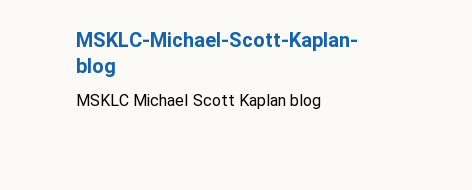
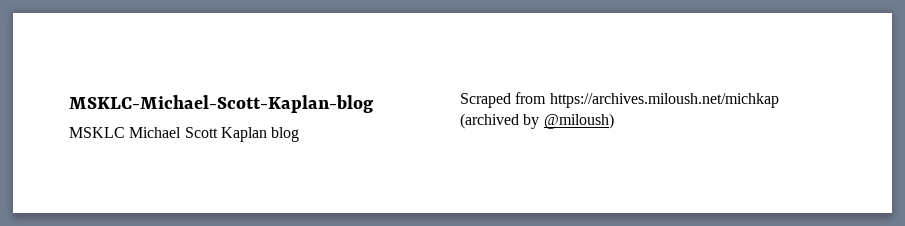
+ Scraped from https://archives.miloush.net/michkap (archived by @miloush)

